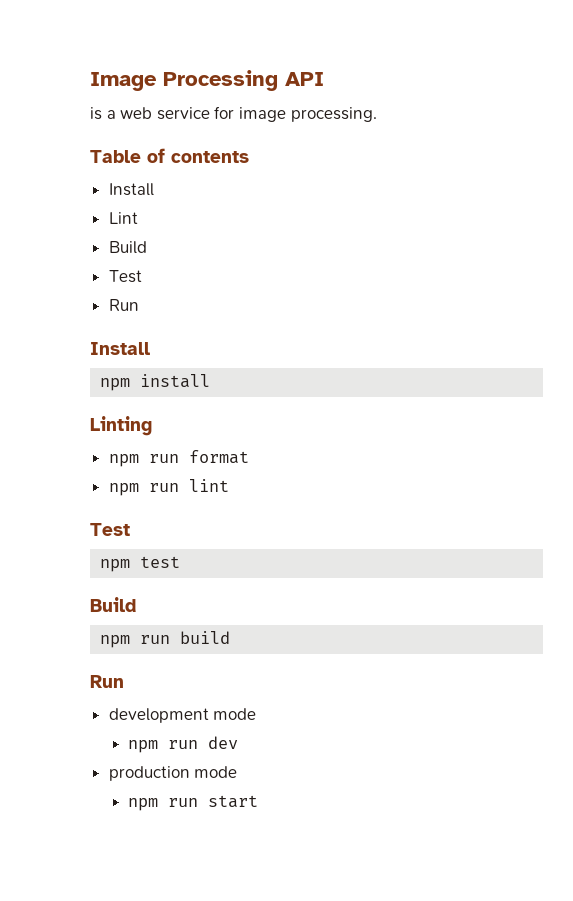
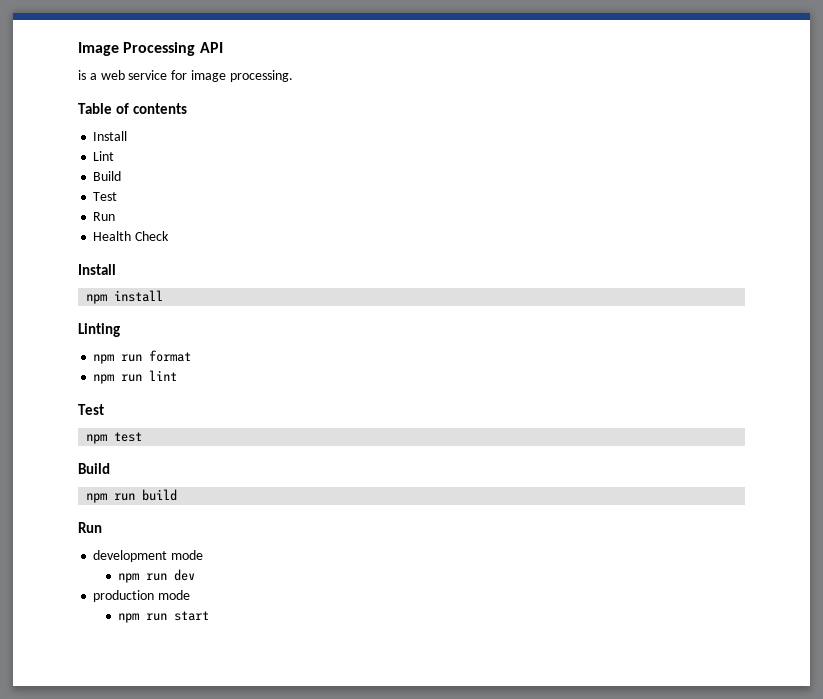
+ Health Check

